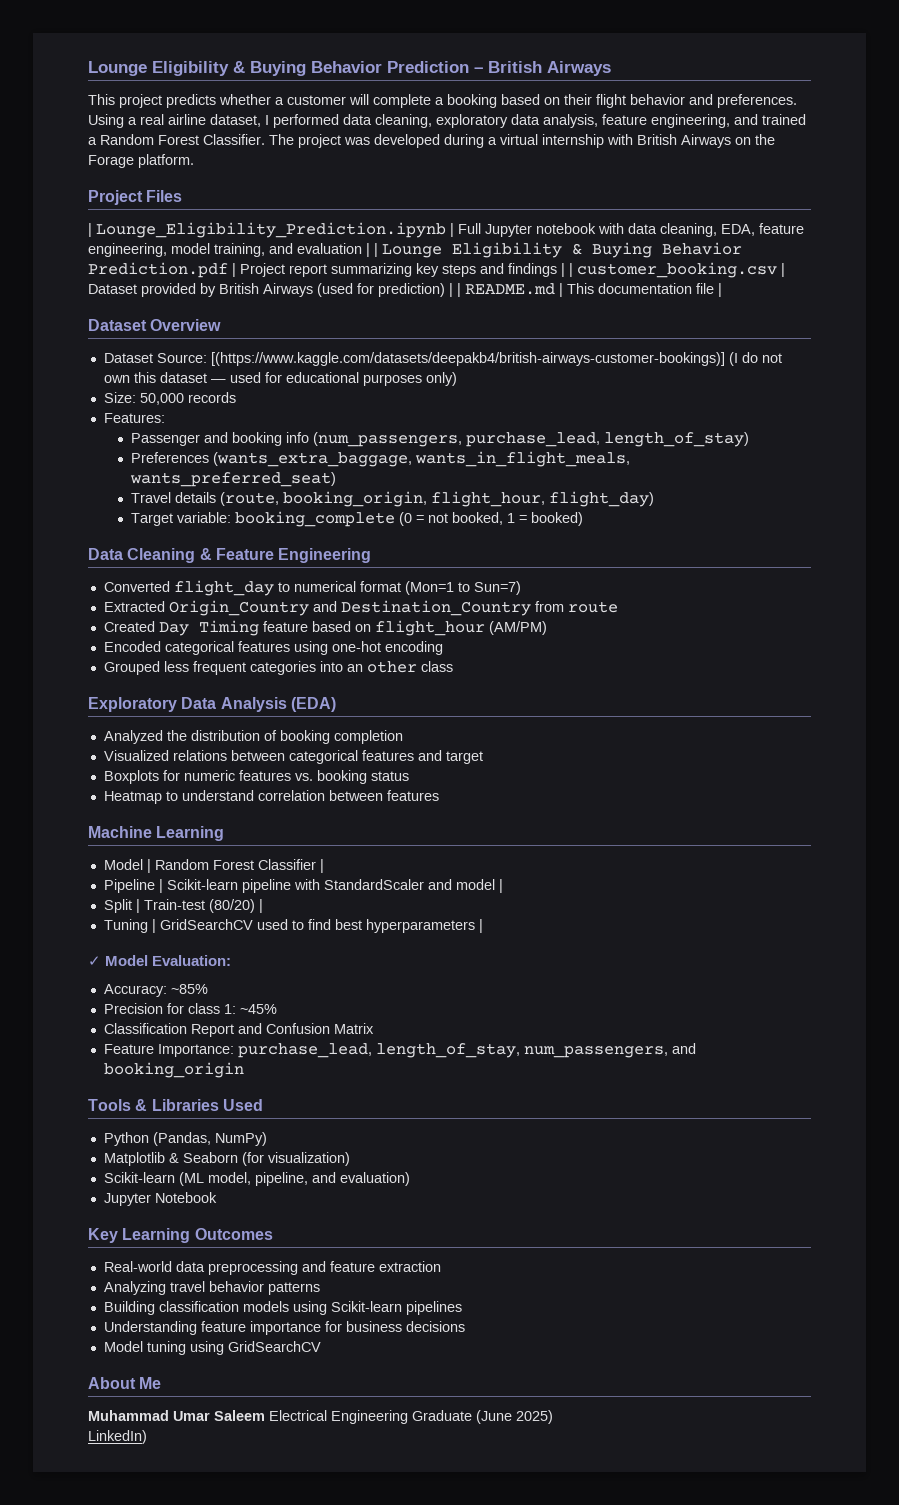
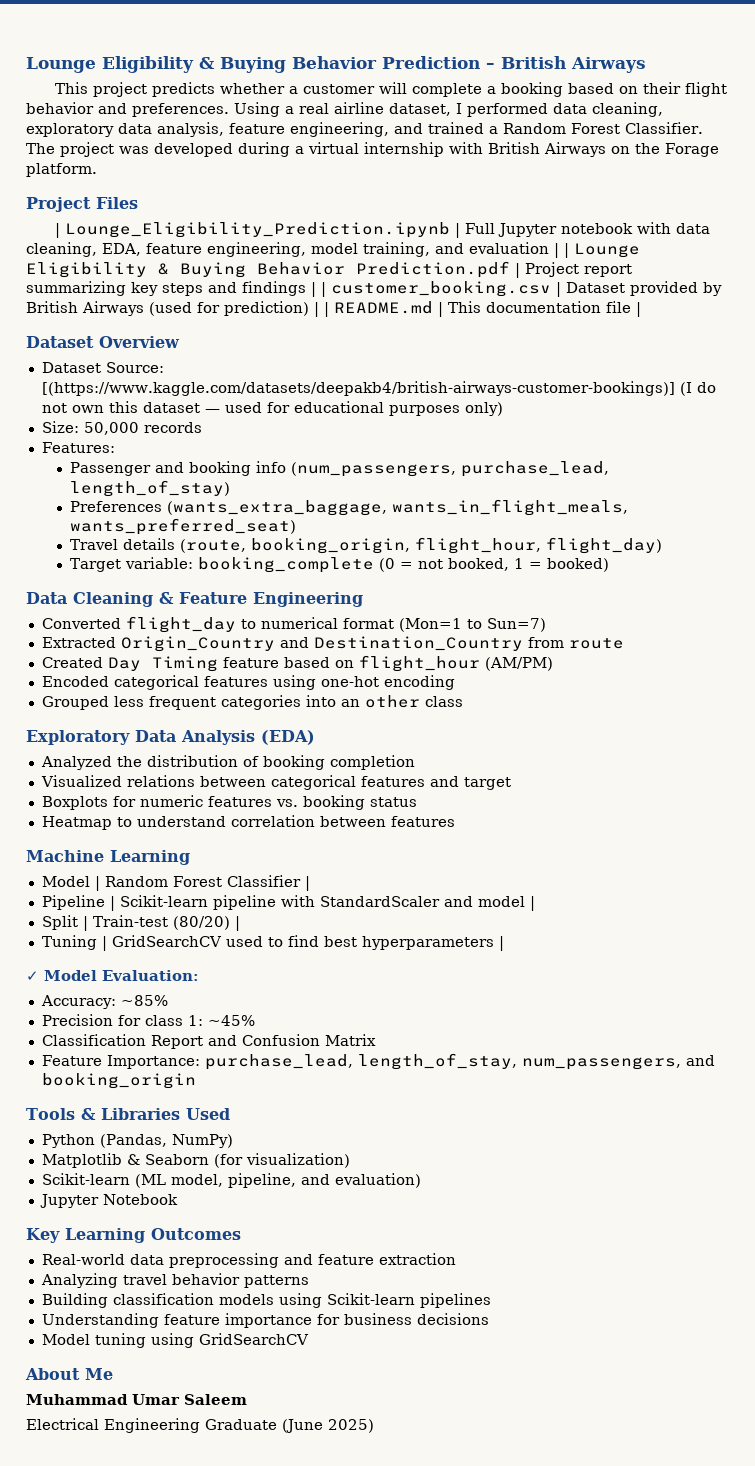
- Muhammad Umar Saleem Electrical Engineering Graduate (June 2025)
+ Muhammad Umar Saleem
+ Electrical Engineering Graduate (June 2025)
- LinkedIn)

